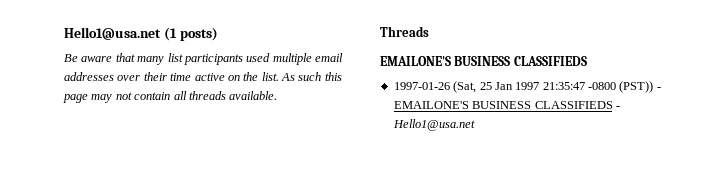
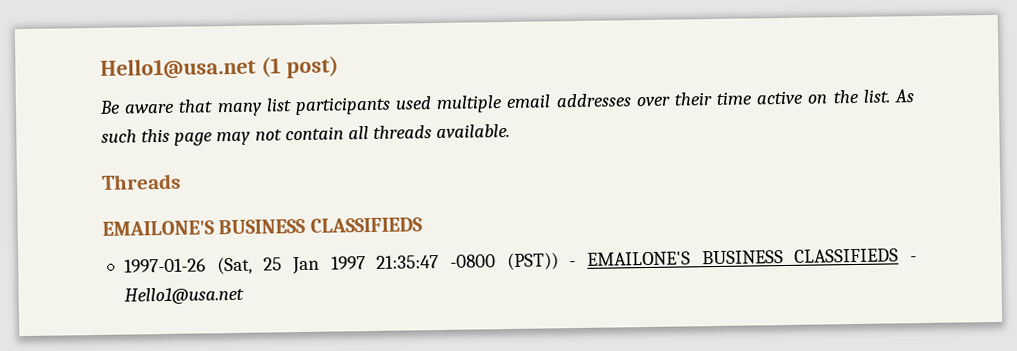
- Hello1@usa.net (1 posts)
+ Hello1@usa.net (1 post)

